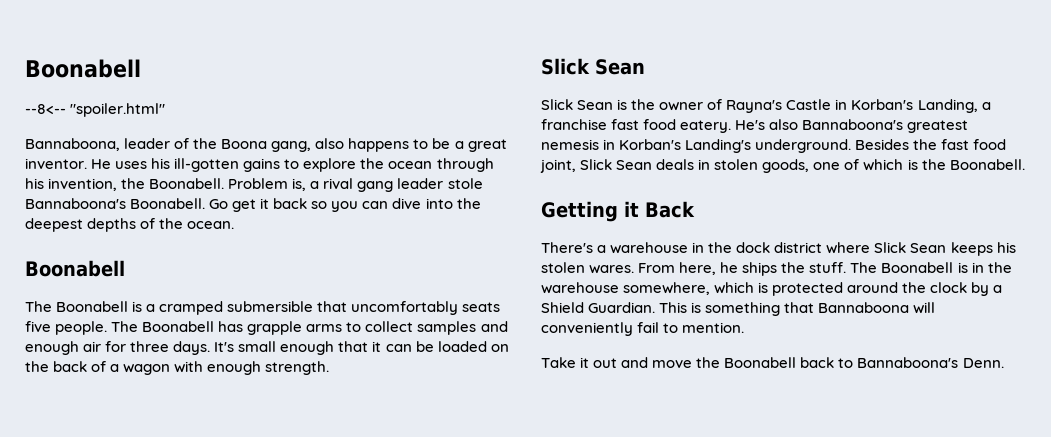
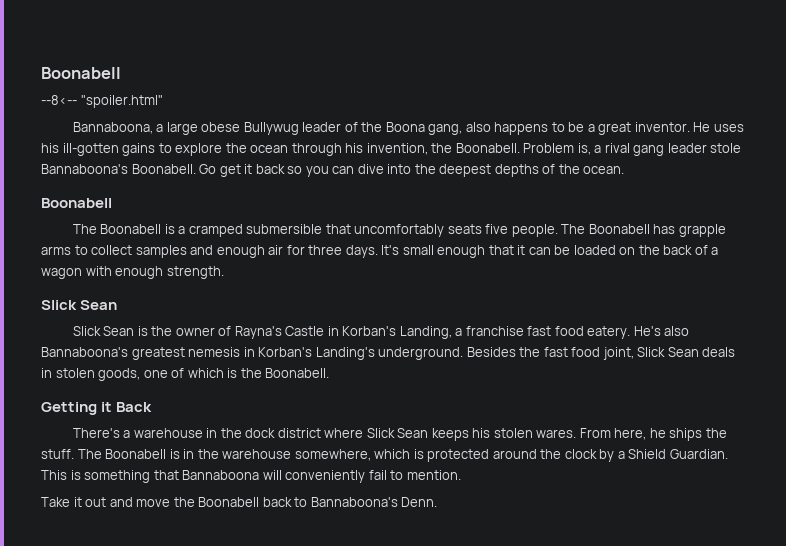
- Bannaboona, leader of the Boona gang, also happens to be a great inventor.
+ Bannaboona, a large obese Bullywug leader of the Boona gang, also happens to be a great inventor.

